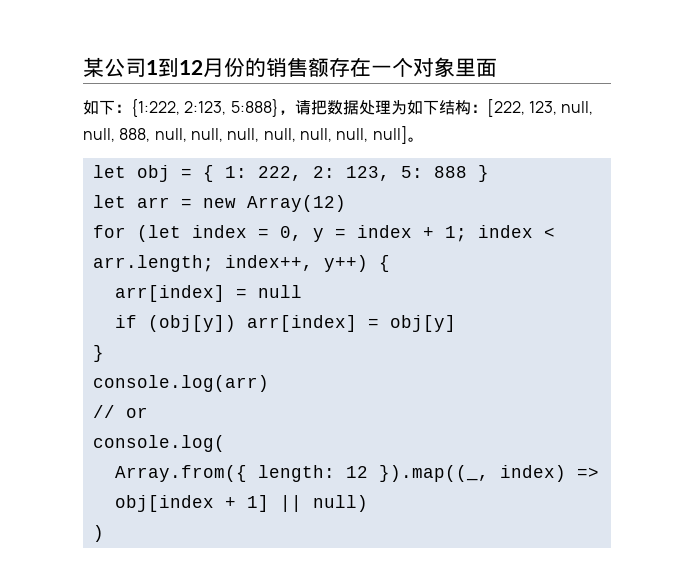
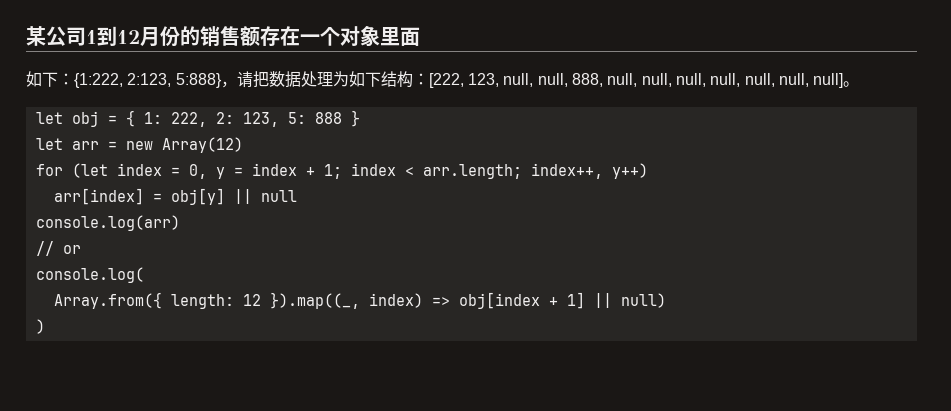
- for (let index = 0, y = index + 1; index < arr.length; index++, y++) {
- arr[index] = null
+ for (let index = 0, y = index + 1; index < arr.length; index++, y++)
+ arr[index] = obj[y] || null
- if (obj[y]) arr[index] = obj[y]
- }

